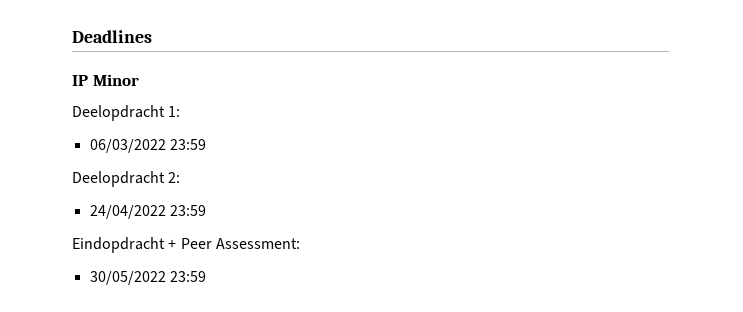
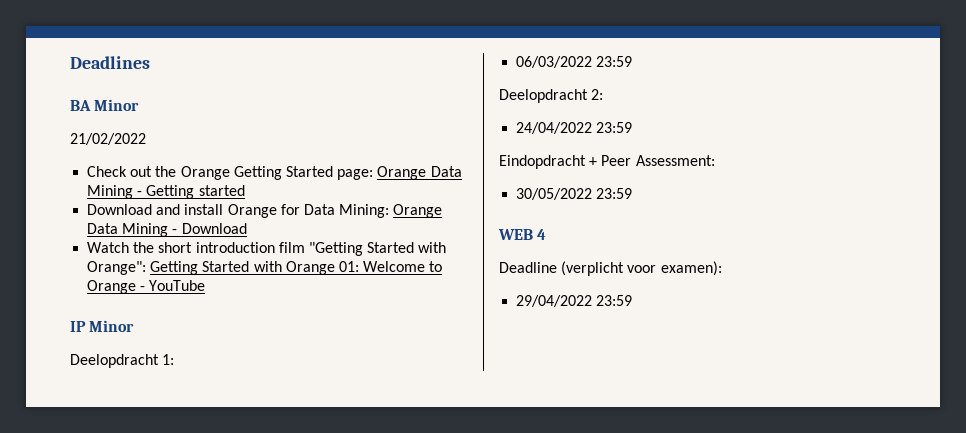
+ BA Minor
+ 21/02/2022
+ Check out the Orange Getting Started page: Orange Data Mining - Getting started
+ Download and install Orange for Data Mining: Orange Data Mining - Download
+ Watch the short introduction film "Getting Started with Orange": Getting Started with Orange 01: Welcome to Orange - YouTube
+ WEB 4
+ Deadline (verplicht voor examen):
+ 29/04/2022 23:59

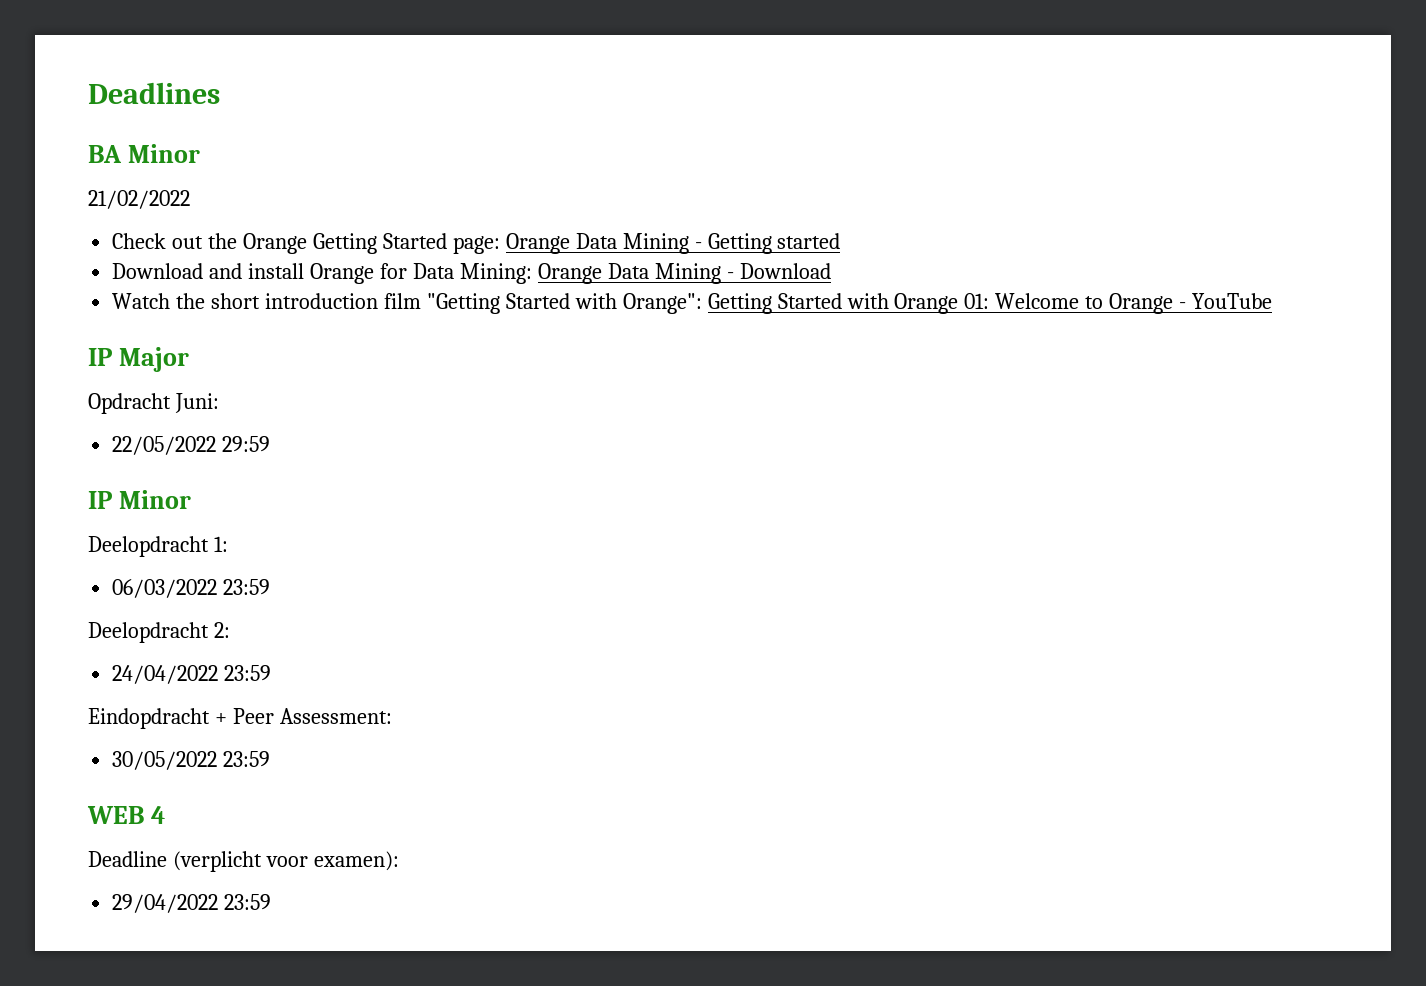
+ IP Major
+ Opdracht Juni:
+ 22/05/2022 29:59

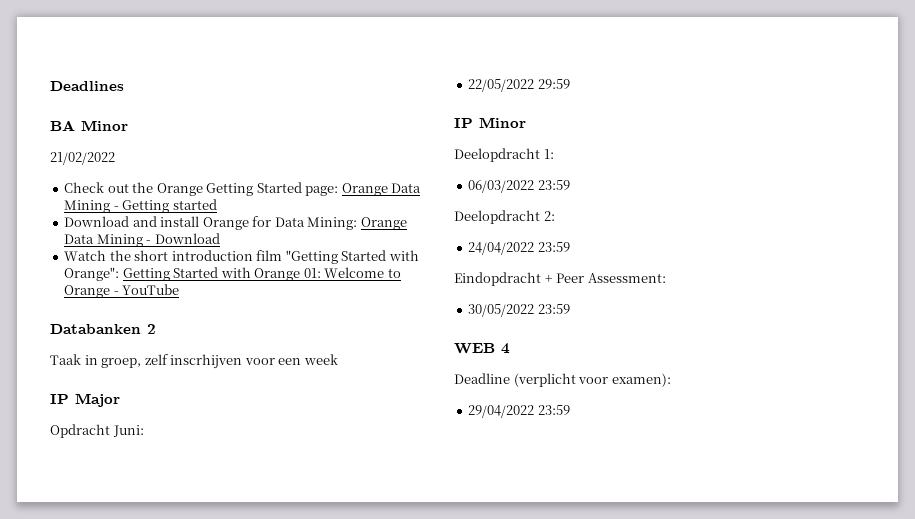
+ Databanken 2
+ Taak in groep, zelf inscrhijven voor een week

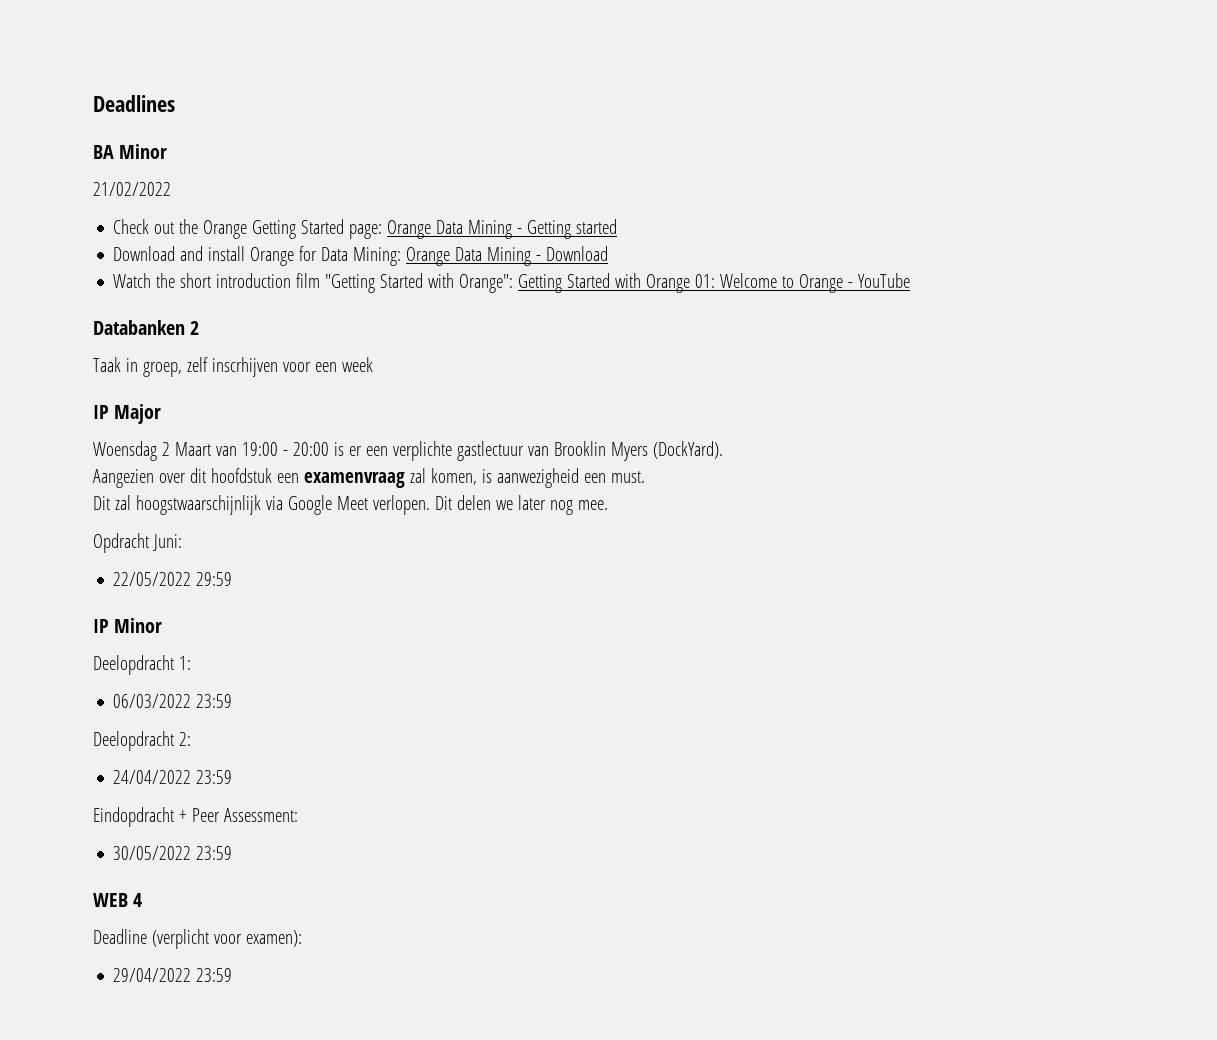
+ Woensdag 2 Maart van 19:00 - 20:00 is er een verplichte gastlectuur van Brooklin Myers (DockYard).
+ Aangezien over dit hoofdstuk een examenvraag zal komen, is aanwezigheid een must.
+ Dit zal hoogstwaarschijnlijk via Google Meet verlopen. Dit delen we later nog mee.

